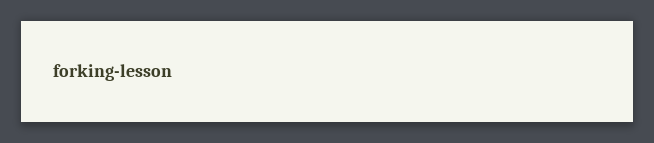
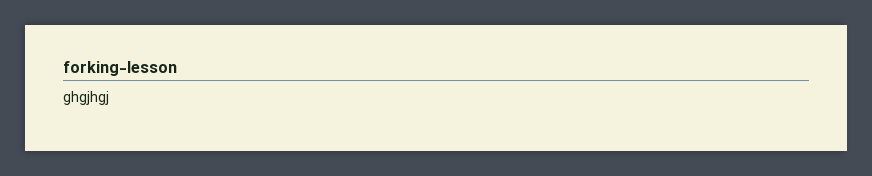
+ ghgjhgj

